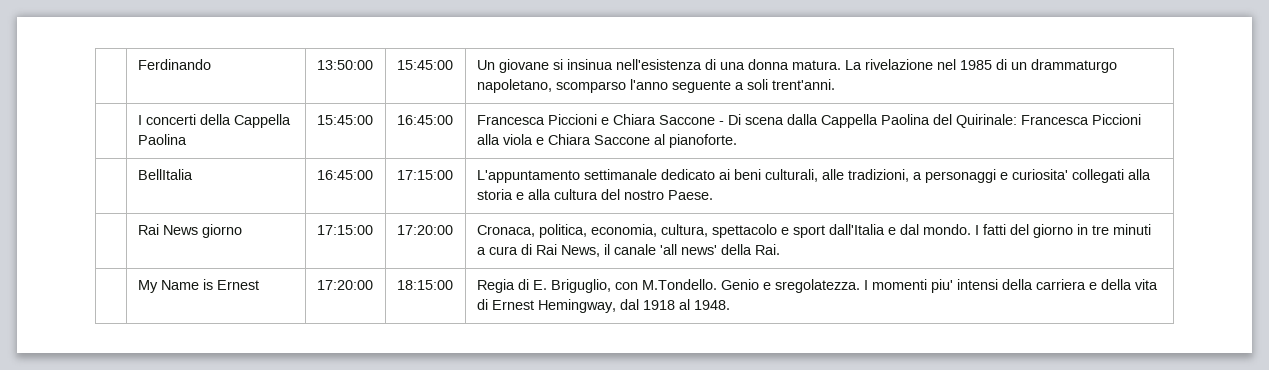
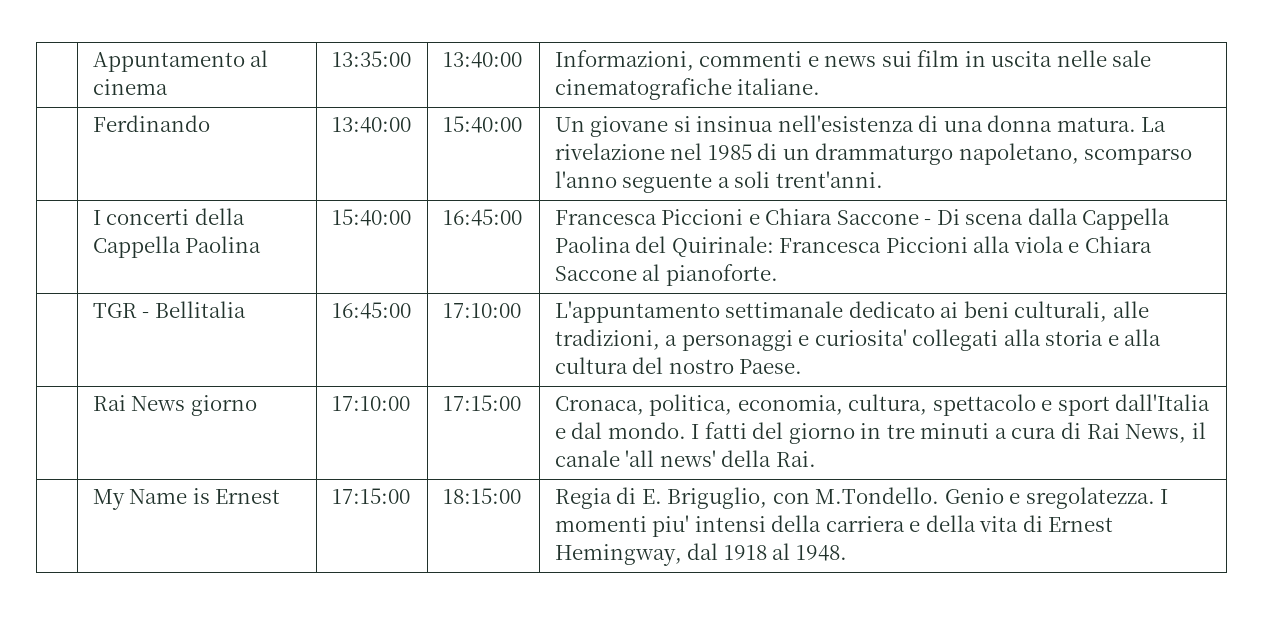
+ | Appuntamento al cinema | 13:35:00 | 13:40:00 | Informazioni, commenti e news sui film in uscita nelle sale cinematografiche italiane.
- | Ferdinando | 13:50:00 | 15:45:00 | Un giovane si insinua nell'esistenza di una donna matura. La rivelazione nel 1985 di un drammaturgo napoletano, scomparso l'anno seguente a soli trent'anni.
+ | Ferdinando | 13:40:00 | 15:40:00 | Un giovane si insinua nell'esistenza di una donna matura. La rivelazione nel 1985 di un drammaturgo napoletano, scomparso l'anno seguente a soli trent'anni.
- | I concerti della Cappella Paolina | 15:45:00 | 16:45:00 | Francesca Piccioni e Chiara Saccone - Di scena dalla Cappella Paolina del Quirinale: Francesca Piccioni alla viola e Chiara Saccone al pianoforte.
+ | I concerti della Cappella Paolina | 15:40:00 | 16:45:00 | Francesca Piccioni e Chiara Saccone - Di scena dalla Cappella Paolina del Quirinale: Francesca Piccioni alla viola e Chiara Saccone al pianoforte.
- | BellItalia | 16:45:00 | 17:15:00 | L'appuntamento settimanale dedicato ai beni culturali, alle tradizioni, a personaggi e curiosita' collegati alla storia e alla cultura del nostro Paese.
+ | TGR - Bellitalia | 16:45:00 | 17:10:00 | L'appuntamento settimanale dedicato ai beni culturali, alle tradizioni, a personaggi e curiosita' collegati alla storia e alla cultura del nostro Paese.
- | Rai News giorno | 17:15:00 | 17:20:00 | Cronaca, politica, economia, cultura, spettacolo e sport dall'Italia e dal mondo. I fatti del giorno in tre minuti a cura di Rai News, il canale 'all news' della Rai.
+ | Rai News giorno | 17:10:00 | 17:15:00 | Cronaca, politica, economia, cultura, spettacolo e sport dall'Italia e dal mondo. I fatti del giorno in tre minuti a cura di Rai News, il canale 'all news' della Rai.
- | My Name is Ernest | 17:20:00 | 18:15:00 | Regia di E. Briguglio, con M.Tondello. Genio e sregolatezza. I momenti piu' intensi della carriera e della vita di Ernest Hemingway, dal 1918 al 1948.
+ | My Name is Ernest | 17:15:00 | 18:15:00 | Regia di E. Briguglio, con M.Tondello. Genio e sregolatezza. I momenti piu' intensi della carriera e della vita di Ernest Hemingway, dal 1918 al 1948.

